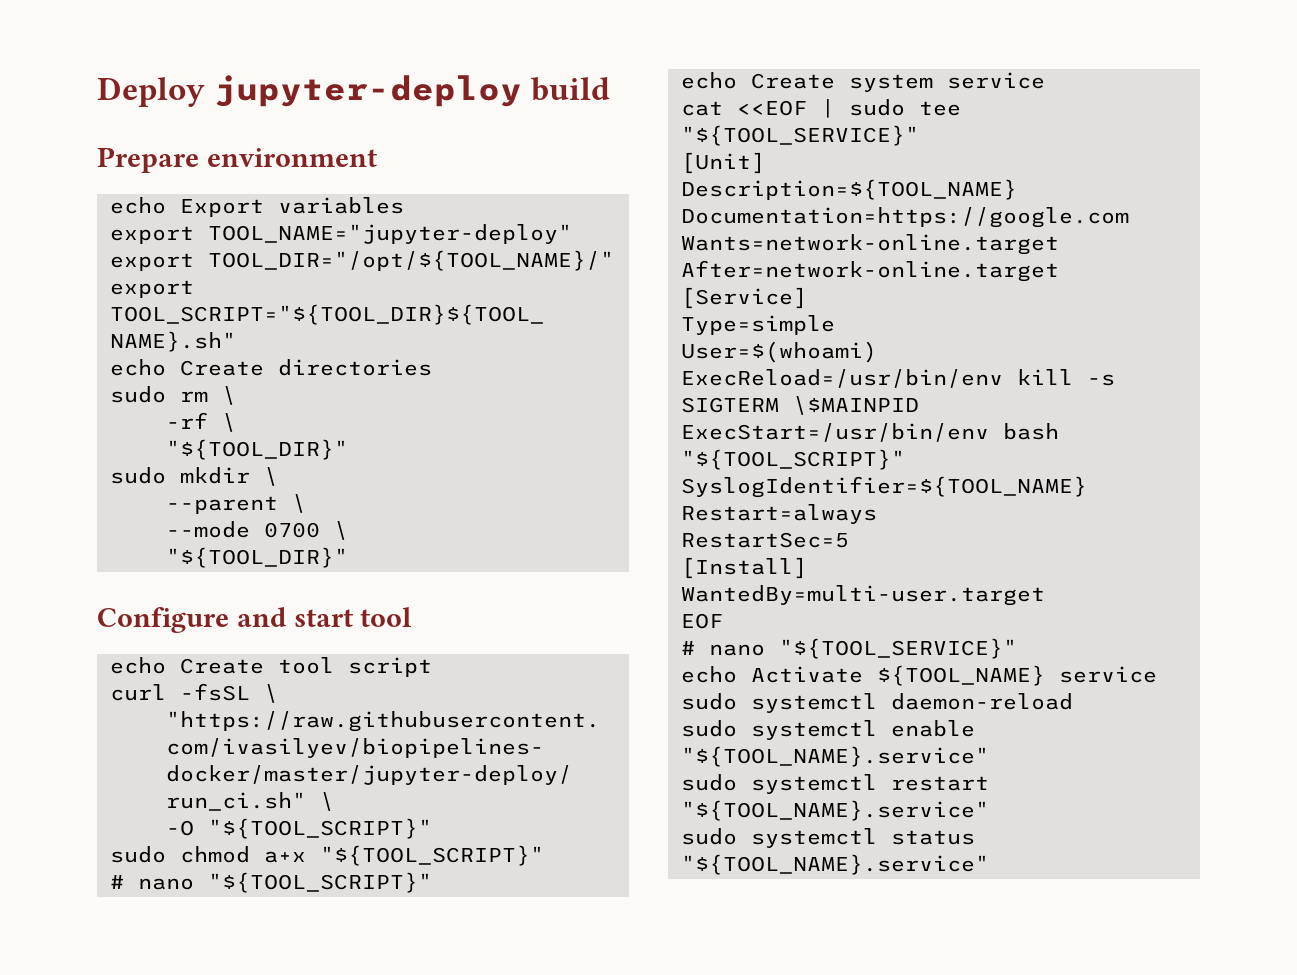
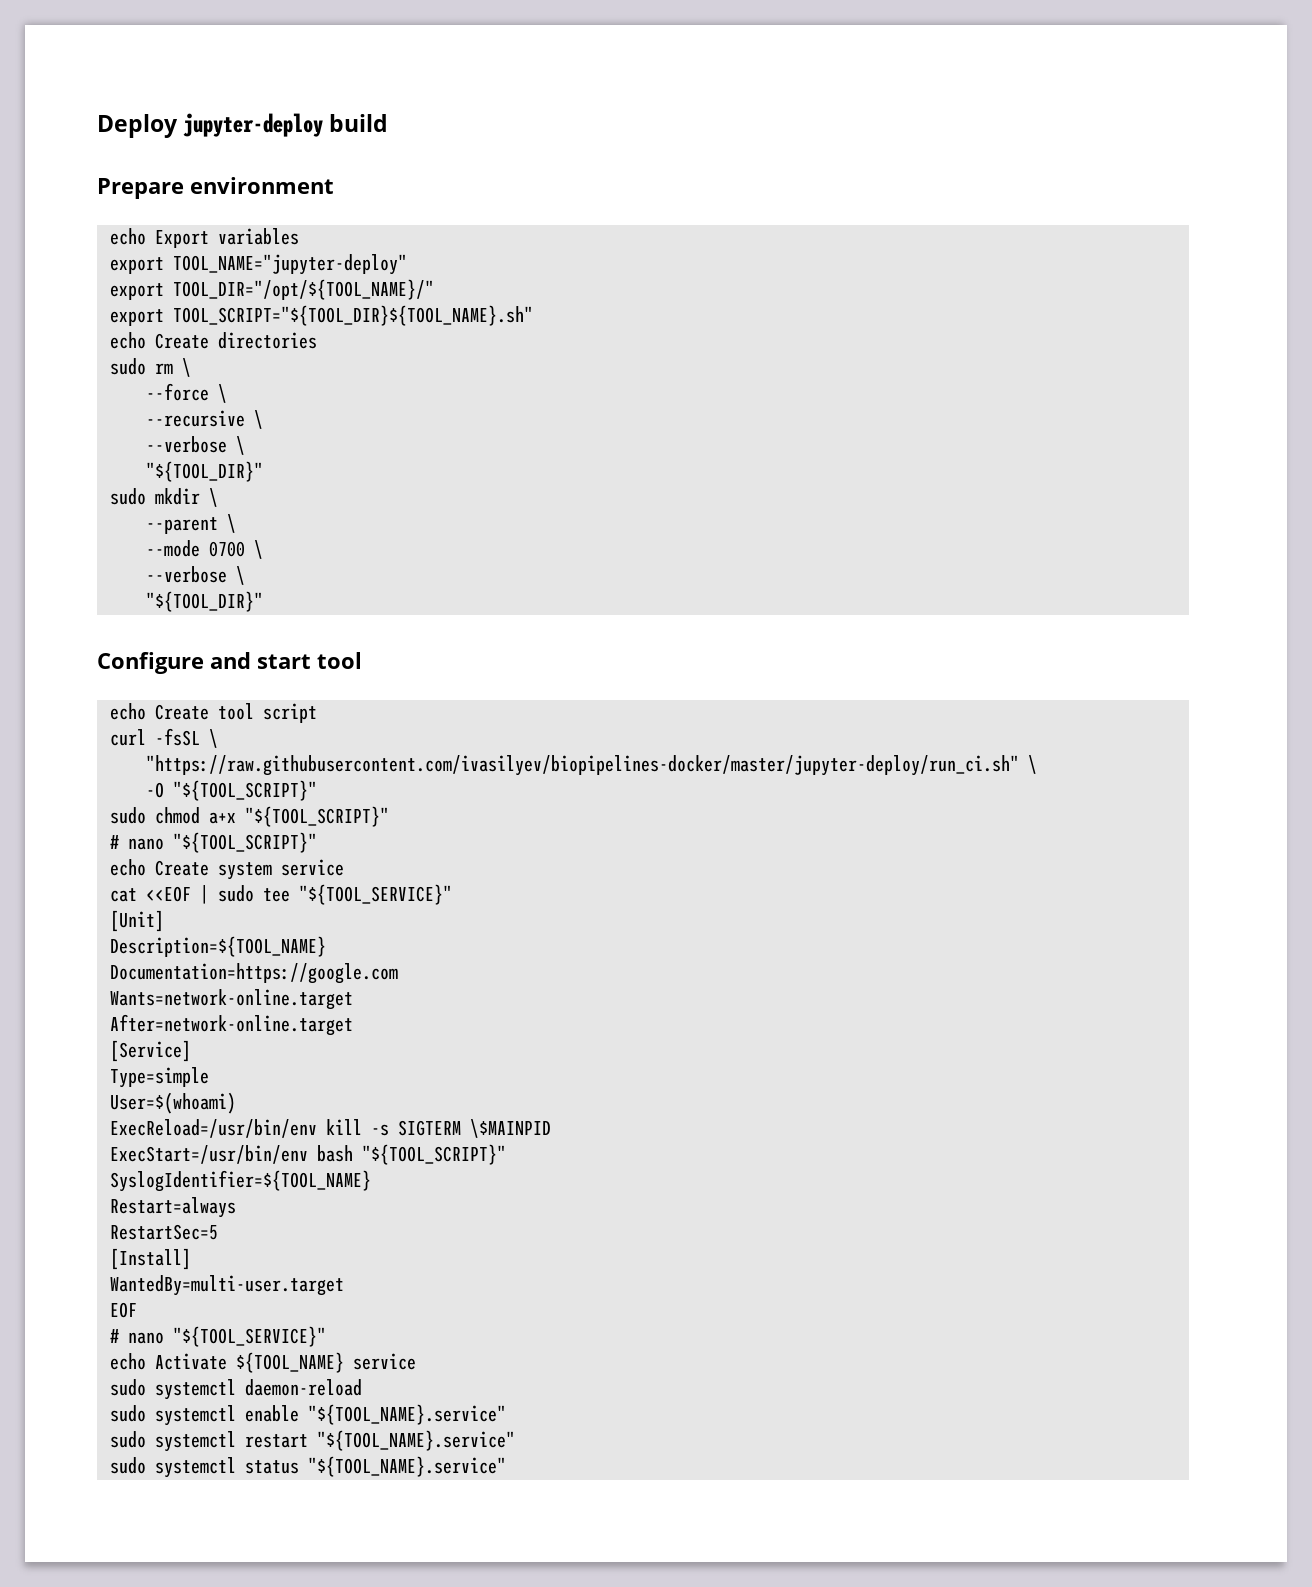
- -rf \
+ --force \
+ --recursive \
+ --verbose \
  --mode 0700 \
+ --verbose \

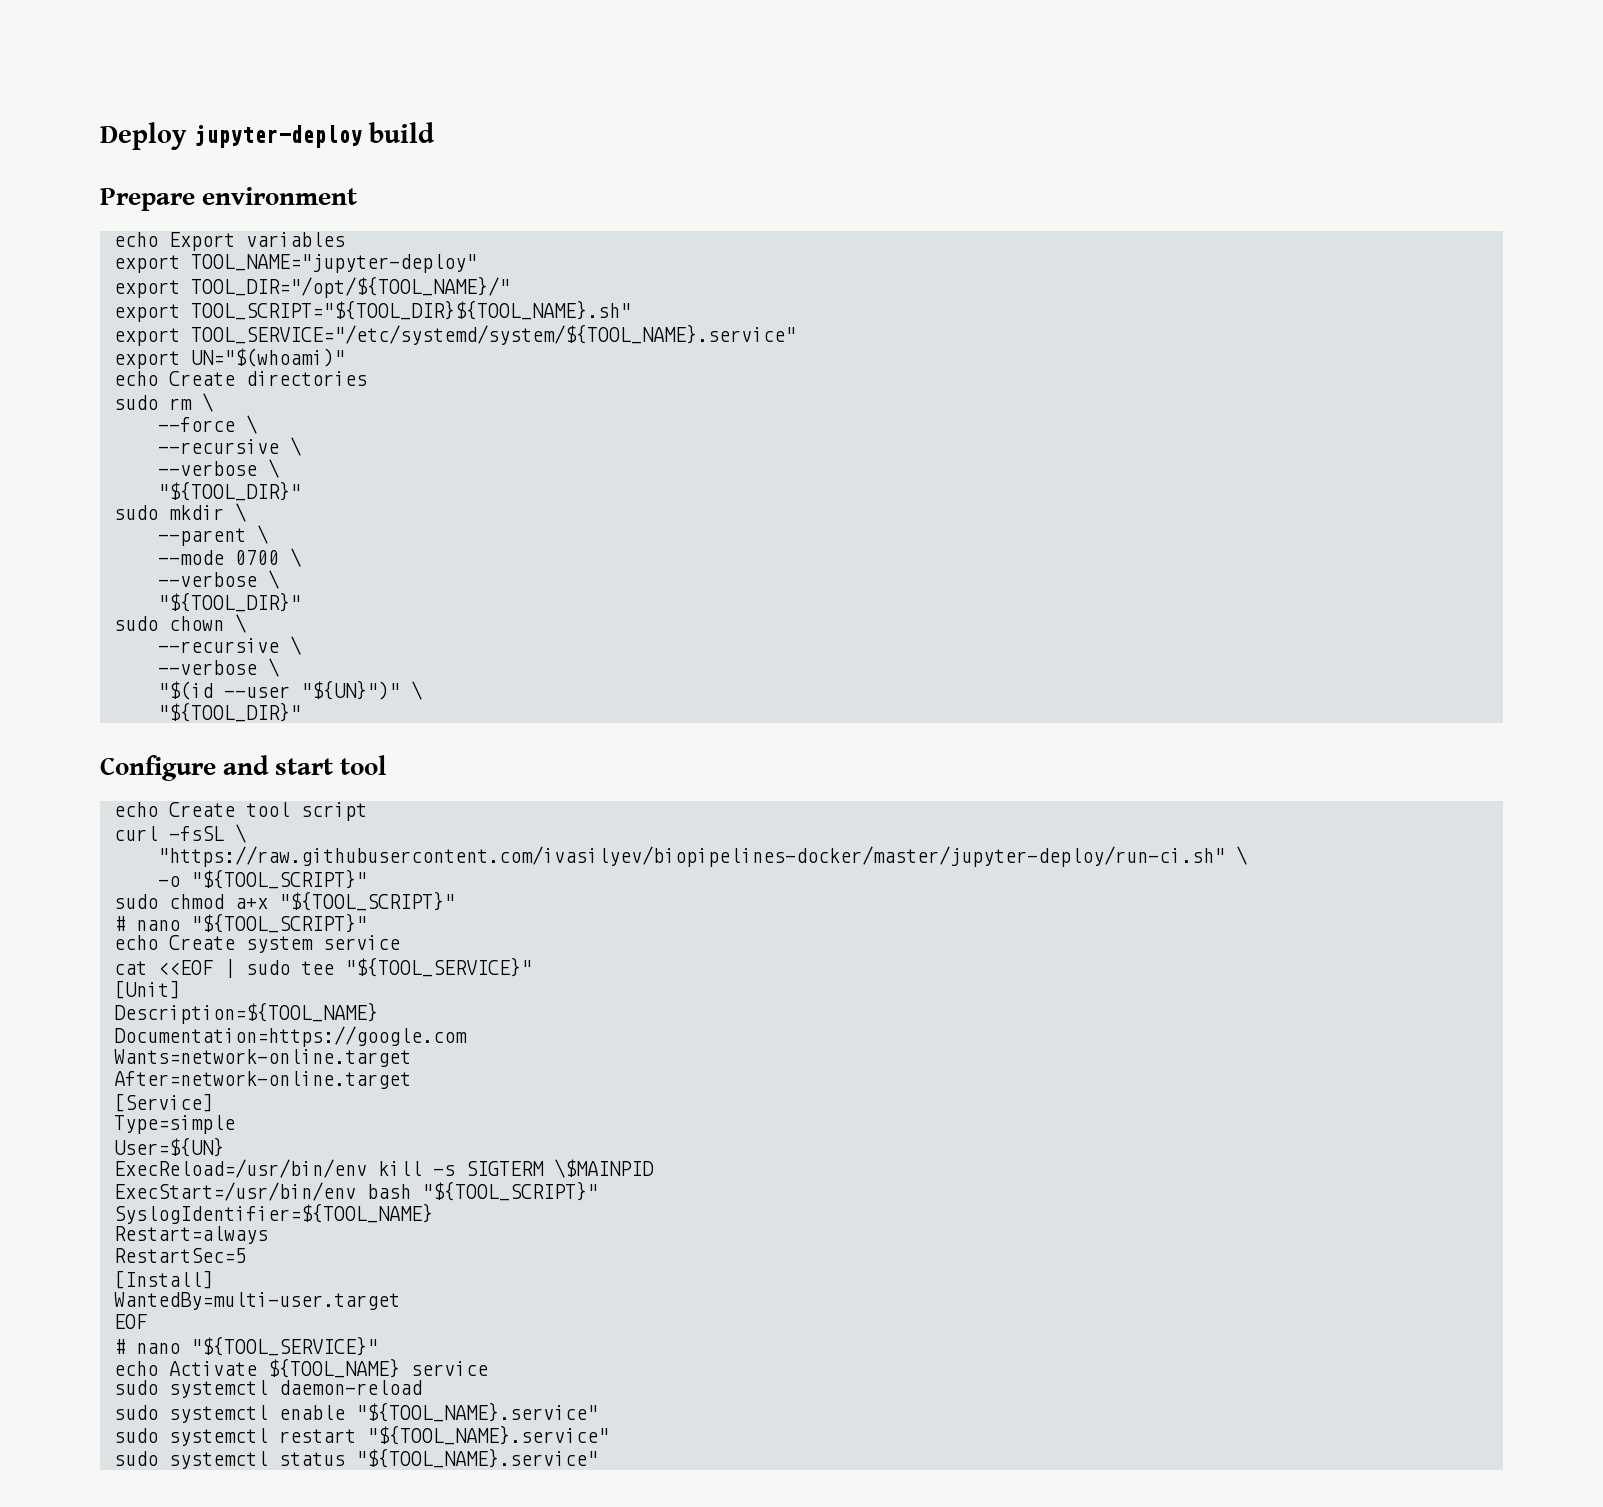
+ export TOOL_SERVICE="/etc/systemd/system/${TOOL_NAME}.service"
+ export UN="$(whoami)"
+ sudo chown \
+ --recursive \
+ --verbose \
+ "$(id --user "${UN}")" \
+ "${TOOL_DIR}"
- "https://raw.githubusercontent.com/ivasilyev/biopipelines-docker/master/jupyter-deploy/run_ci.sh" \
- -O "${TOOL_SCRIPT}"
+ "https://raw.githubusercontent.com/ivasilyev/biopipelines-docker/master/jupyter-deploy/run-ci.sh" \
+ -o "${TOOL_SCRIPT}"
- User=$(whoami)
+ User=${UN}

